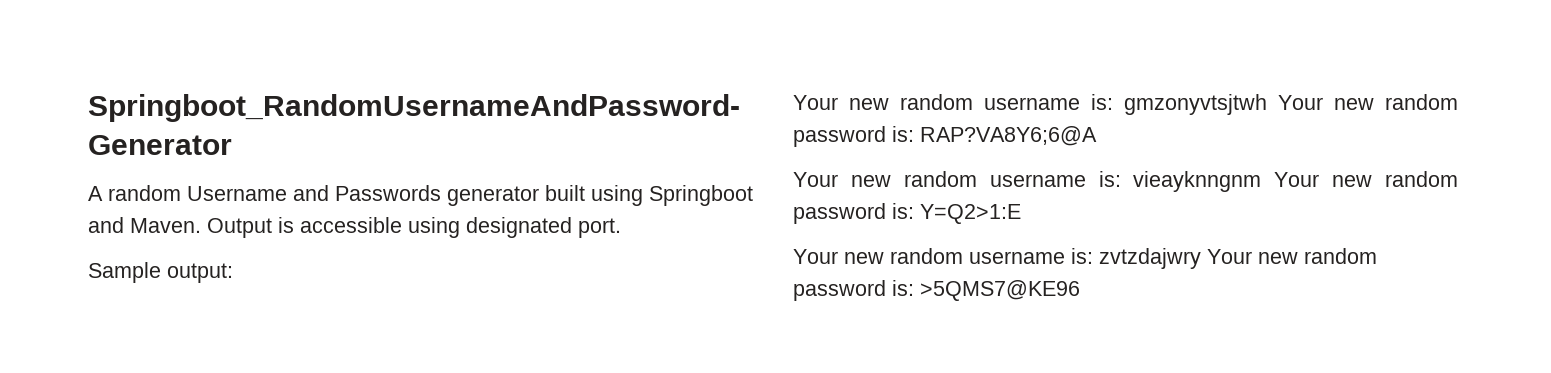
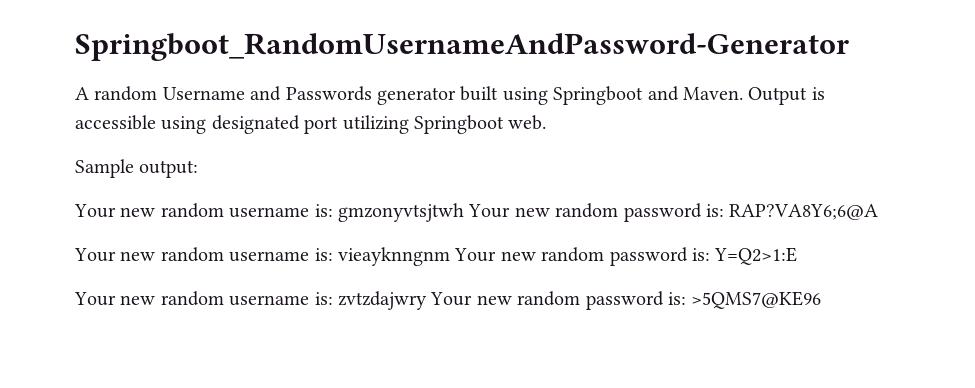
- Output is accessible using designated port.
+ Output is accessible using designated port utilizing Springboot web.

